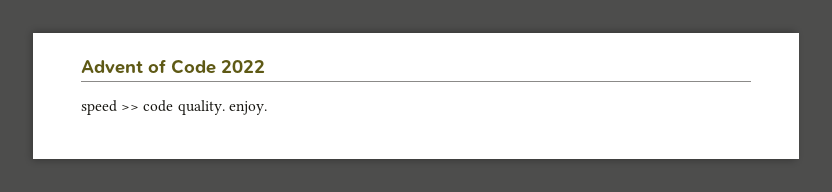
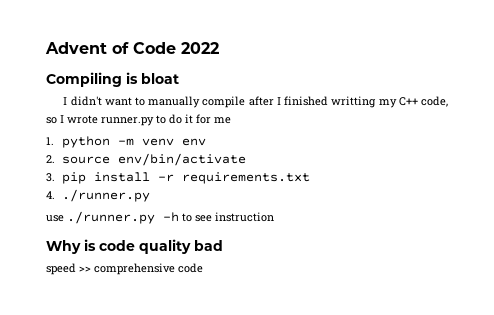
+ Compiling is bloat
+ I didn't want to manually compile after I finished writting my C++ code, so I wrote runner.py to do it for me
+ 1. python -m venv env
+ 2. source env/bin/activate
+ 3. pip install -r requirements.txt
+ 4. ./runner.py
+ use ./runner.py -h to see instruction
+ Why is code quality bad
- speed >> code quality. enjoy.
+ speed >> comprehensive code

